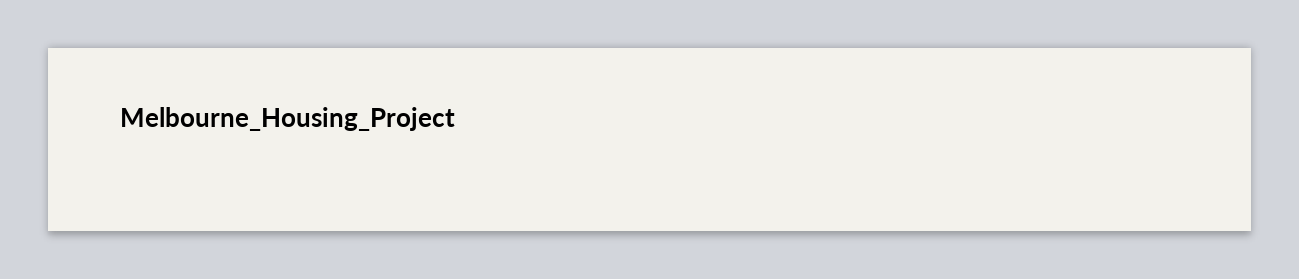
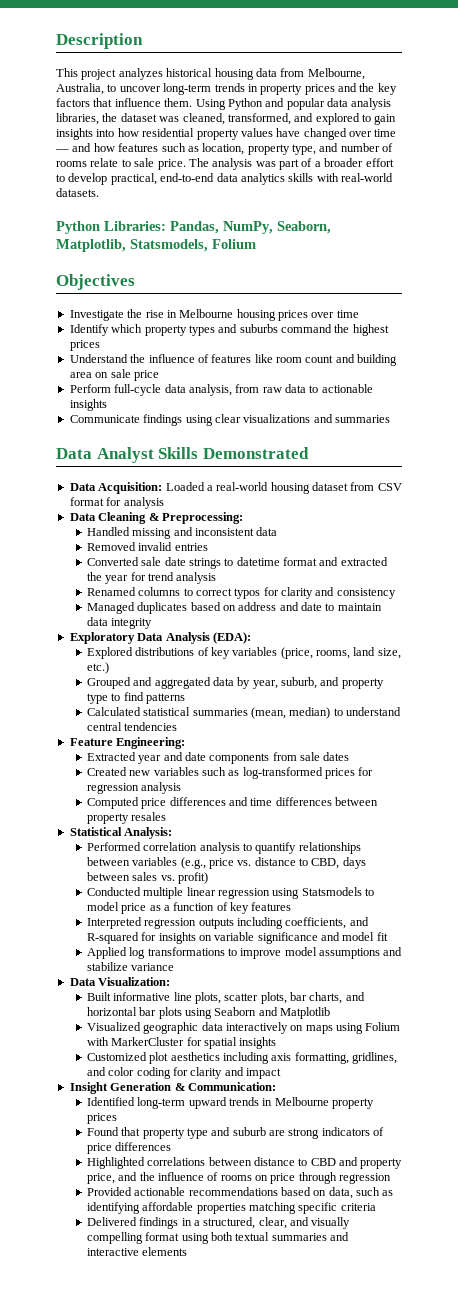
- Melbourne_Housing_Project
+ Description
+ This project analyzes historical housing data from Melbourne, Australia, to uncover long-term trends in property prices and the key factors that influence them. Using Python and popular data analysis libraries, the dataset was cleaned, transformed, and explored to gain insights into how residential property values have changed over time — and how features such as location, property type, and number of rooms relate to sale price. The analysis was part of a broader effort to develop practical, end-to-end data analytics skills with real-world datasets.
+ Python Libraries: Pandas, NumPy, Seaborn, Matplotlib, Statsmodels, Folium
+ Objectives
+ Investigate the rise in Melbourne housing prices over time
+ Identify which property types and suburbs command the highest prices
+ Understand the influence of features like room count and building area on sale price
+ Perform full-cycle data analysis, from raw data to actionable insights
+ Communicate findings using clear visualizations and summaries
+ Data Analyst Skills Demonstrated
+ Data Acquisition: Loaded a real-world housing dataset from CSV format for analysis
+ Data Cleaning & Preprocessing:
+ Handled missing and inconsistent data
+ Removed invalid entries
+ Converted sale date strings to datetime format and extracted the year for trend analysis
+ Renamed columns to correct typos for clarity and consistency
+ Managed duplicates based on address and date to maintain data integrity
+ Exploratory Data Analysis (EDA):
+ Explored distributions of key variables (price, rooms, land size, etc.)
+ Grouped and aggregated data by year, suburb, and property type to find patterns
+ Calculated statistical summaries (mean, median) to understand central tendencies
+ Feature Engineering:
+ Extracted year and date components from sale dates
+ Created new variables such as log-transformed prices for regression analysis
+ Computed price differences and time differences between property resales
+ Statistical Analysis:
+ Performed correlation analysis to quantify relationships between variables (e.g., price vs. distance to CBD, days between sales vs. profit)
+ Conducted multiple linear regression using Statsmodels to model price as a function of key features
+ Interpreted regression outputs including coefficients, and R-squared for insights on variable significance and model fit
+ Applied log transformations to improve model assumptions and stabilize variance
+ Data Visualization:
+ Built informative line plots, scatter plots, bar charts, and horizontal bar plots using Seaborn and Matplotlib
+ Visualized geographic data interactively on maps using Folium with MarkerCluster for spatial insights
+ Customized plot aesthetics including axis formatting, gridlines, and color coding for clarity and impact
+ Insight Generation & Communication:
+ Identified long-term upward trends in Melbourne property prices
+ Found that property type and suburb are strong indicators of price differences
+ Highlighted correlations between distance to CBD and property price, and the influence of rooms on price through regression
+ Provided actionable recommendations based on data, such as identifying affordable properties matching specific criteria
+ Delivered findings in a structured, clear, and visually compelling format using both textual summaries and interactive elements

